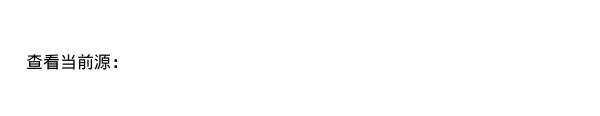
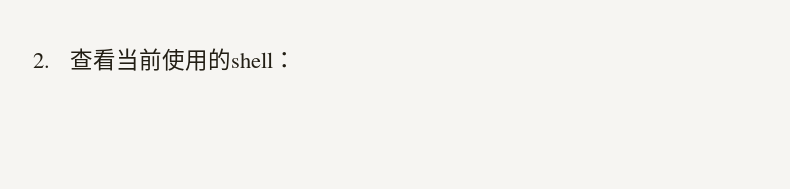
- 查看当前源：
+ 2.查看当前使用的shell：

